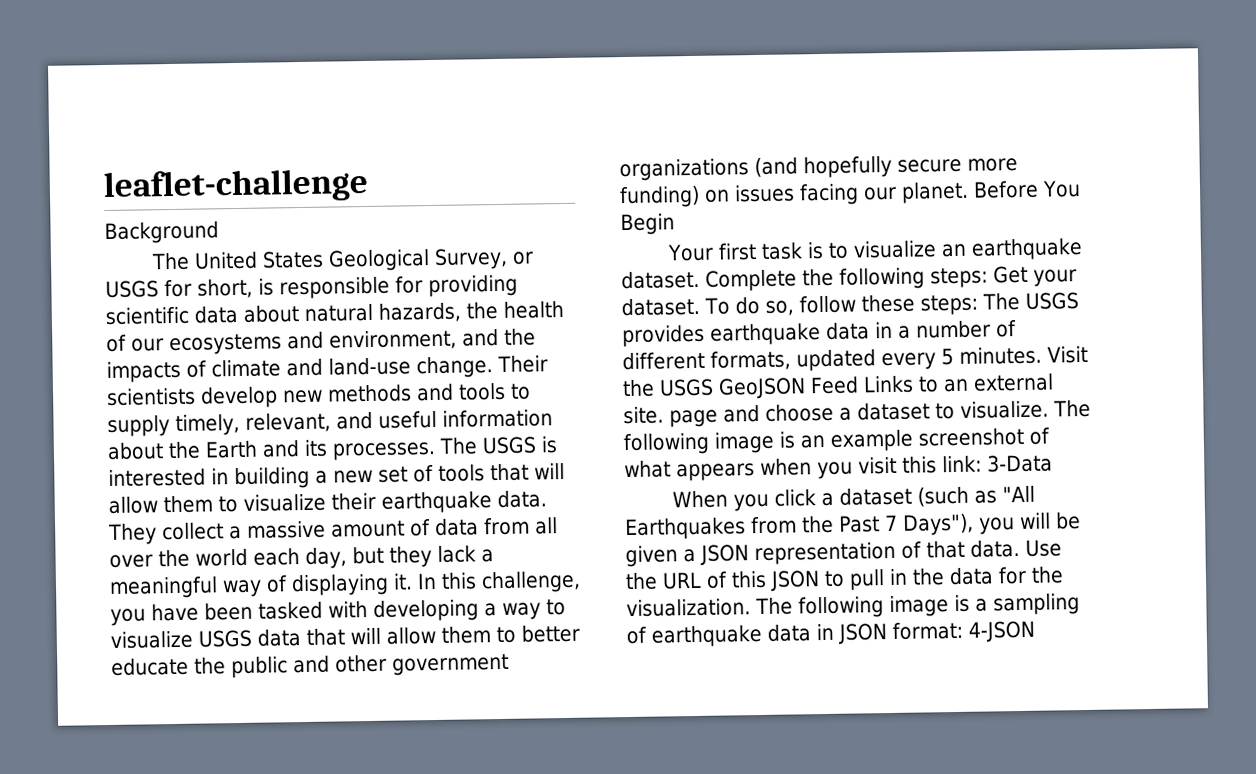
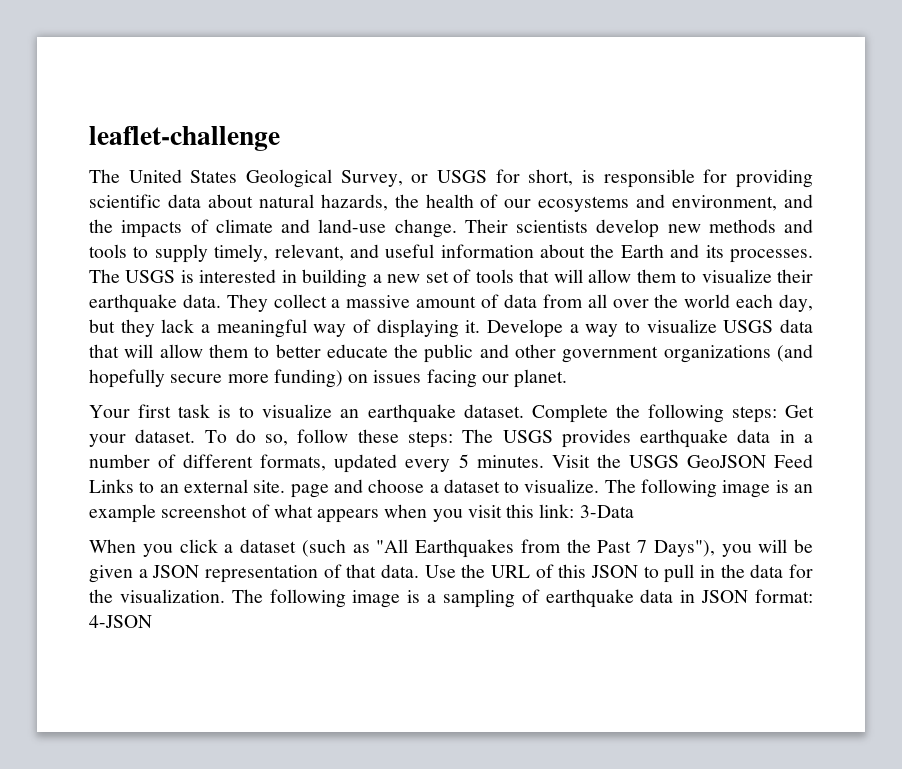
- Background
- In this challenge, you have been tasked with developing a way to visualize USGS data that will allow them to better educate the public and other government organizations (and hopefully secure more funding) on issues facing our planet. Before You Begin
+ Develope a way to visualize USGS data that will allow them to better educate the public and other government organizations (and hopefully secure more funding) on issues facing our planet.

